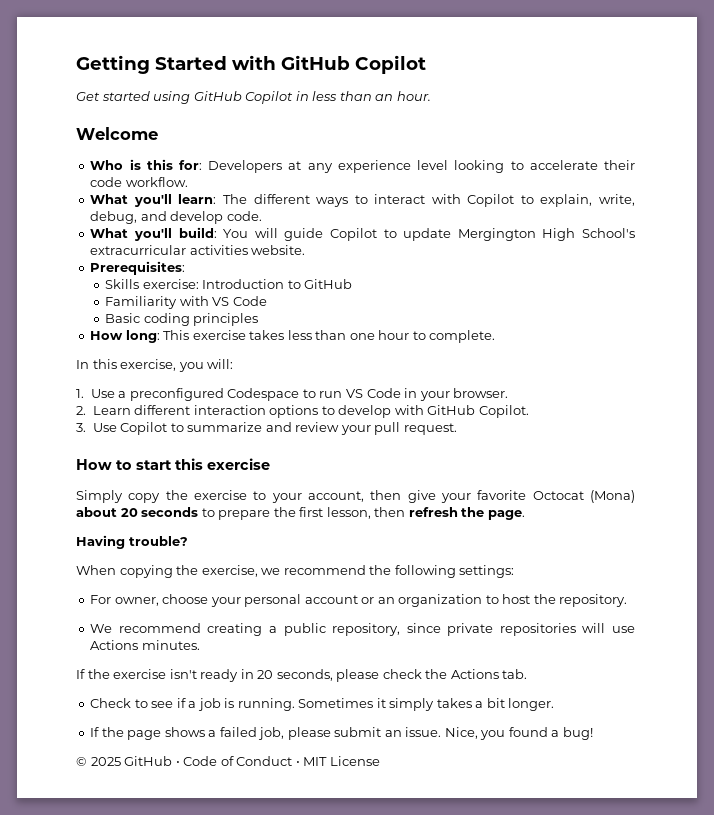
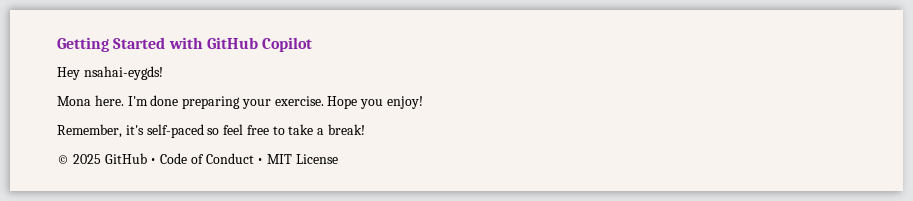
- Get started using GitHub Copilot in less than an hour.
- Welcome
- Who is this for: Developers at any experience level looking to accelerate their code workflow.
- What you'll learn: The different ways to interact with Copilot to explain, write, debug, and develop code.
- What you'll build: You will guide Copilot to update Mergington High School's extracurricular activities website.
- Prerequisites:
- Skills exercise: Introduction to GitHub
- Familiarity with VS Code
- Basic coding principles
- How long: This exercise takes less than one hour to complete.
- In this exercise, you will:
- 1. Use a preconfigured Codespace to run VS Code in your browser.
- 2. Learn different interaction options to develop with GitHub Copilot.
- 3. Use Copilot to summarize and review your pull request.
- How to start this exercise
- Simply copy the exercise to your account, then give your favorite Octocat (Mona) about 20 seconds to prepare the first lesson, then refresh the page.
- Having trouble?
- When copying the exercise, we recommend the following settings:
- For owner, choose your personal account or an organization to host the repository.
- We recommend creating a public repository, since private repositories will use Actions minutes.
- If the exercise isn't ready in 20 seconds, please check the Actions tab.
- Check to see if a job is running. Sometimes it simply takes a bit longer.
- If the page shows a failed job, please submit an issue. Nice, you found a bug!
+ Hey nsahai-eygds!
+ Mona here. I'm done preparing your exercise. Hope you enjoy!
+ Remember, it's self-paced so feel free to take a break!

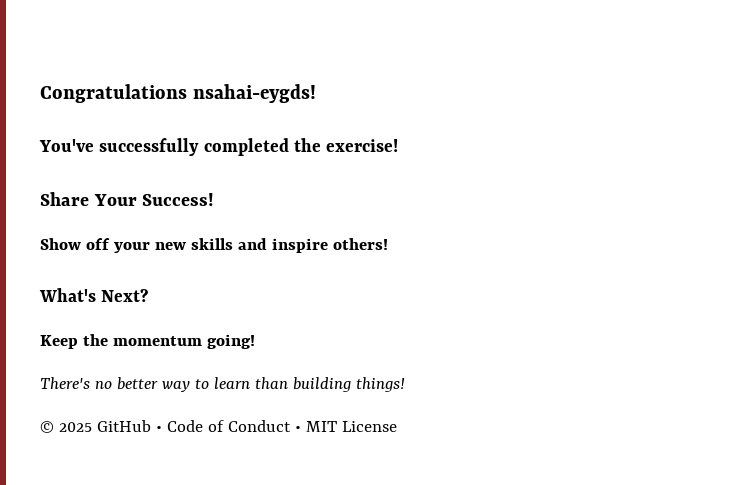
- Getting Started with GitHub Copilot
- Hey nsahai-eygds!
- Mona here. I'm done preparing your exercise. Hope you enjoy!
- Remember, it's self-paced so feel free to take a break!
+ Congratulations nsahai-eygds!
+ You've successfully completed the exercise!
+ Share Your Success!
+ Show off your new skills and inspire others!
+ What's Next?
+ Keep the momentum going!
+ There's no better way to learn than building things!

